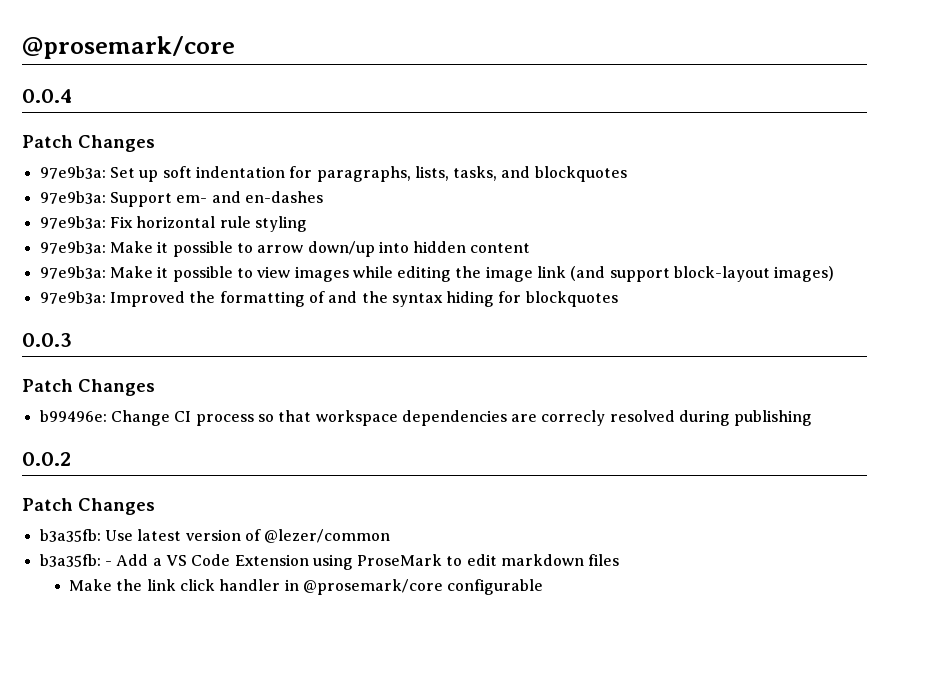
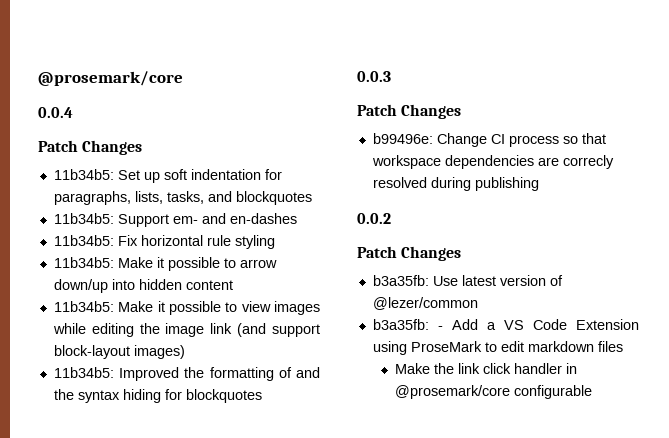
- 97e9b3a: Set up soft indentation for paragraphs, lists, tasks, and blockquotes
+ 11b34b5: Set up soft indentation for paragraphs, lists, tasks, and blockquotes
- 97e9b3a: Support em- and en-dashes
+ 11b34b5: Support em- and en-dashes
- 97e9b3a: Fix horizontal rule styling
+ 11b34b5: Fix horizontal rule styling
- 97e9b3a: Make it possible to arrow down/up into hidden content
+ 11b34b5: Make it possible to arrow down/up into hidden content
- 97e9b3a: Make it possible to view images while editing the image link (and support block-layout images)
+ 11b34b5: Make it possible to view images while editing the image link (and support block-layout images)
- 97e9b3a: Improved the formatting of and the syntax hiding for blockquotes
+ 11b34b5: Improved the formatting of and the syntax hiding for blockquotes

